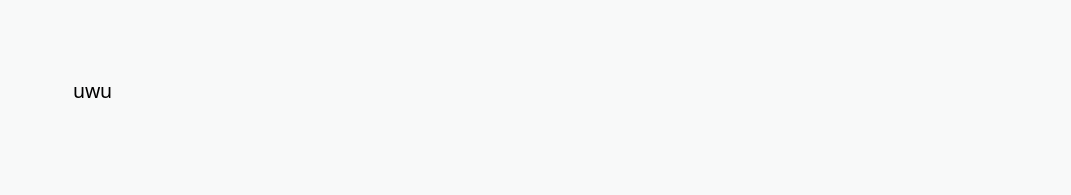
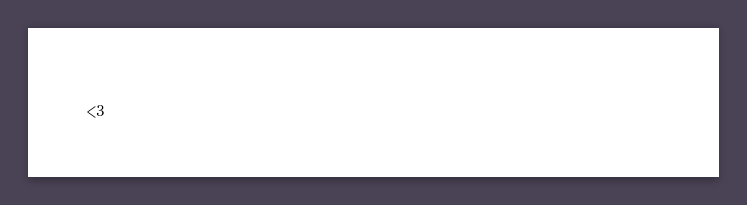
- uwu
+ <3

